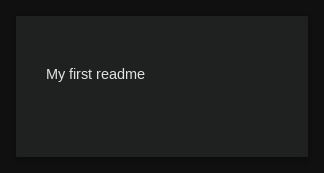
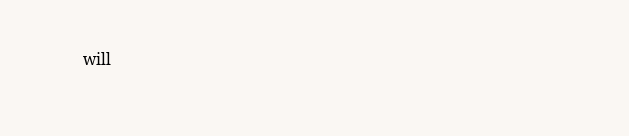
- My first readme
+ will

